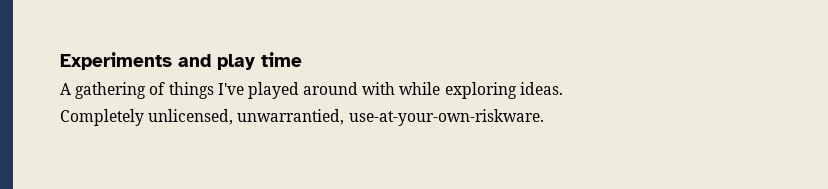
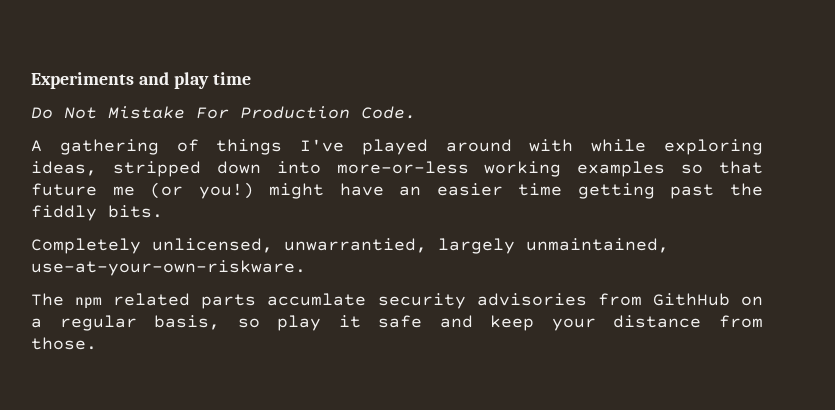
+ Do Not Mistake For Production Code.
- A gathering of things I've played around with while exploring ideas.
+ A gathering of things I've played around with while exploring ideas, stripped down into more-or-less working examples so that future me (or you!) might have an easier time getting past the fiddly bits.
- Completely unlicensed, unwarrantied, use-at-your-own-riskware.
+ Completely unlicensed, unwarrantied, largely unmaintained, use-at-your-own-riskware.
+ The npm related parts accumlate security advisories from GithHub on a regular basis, so play it safe and keep your distance from those.

